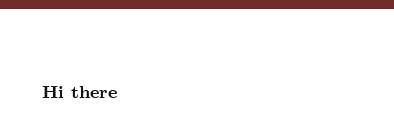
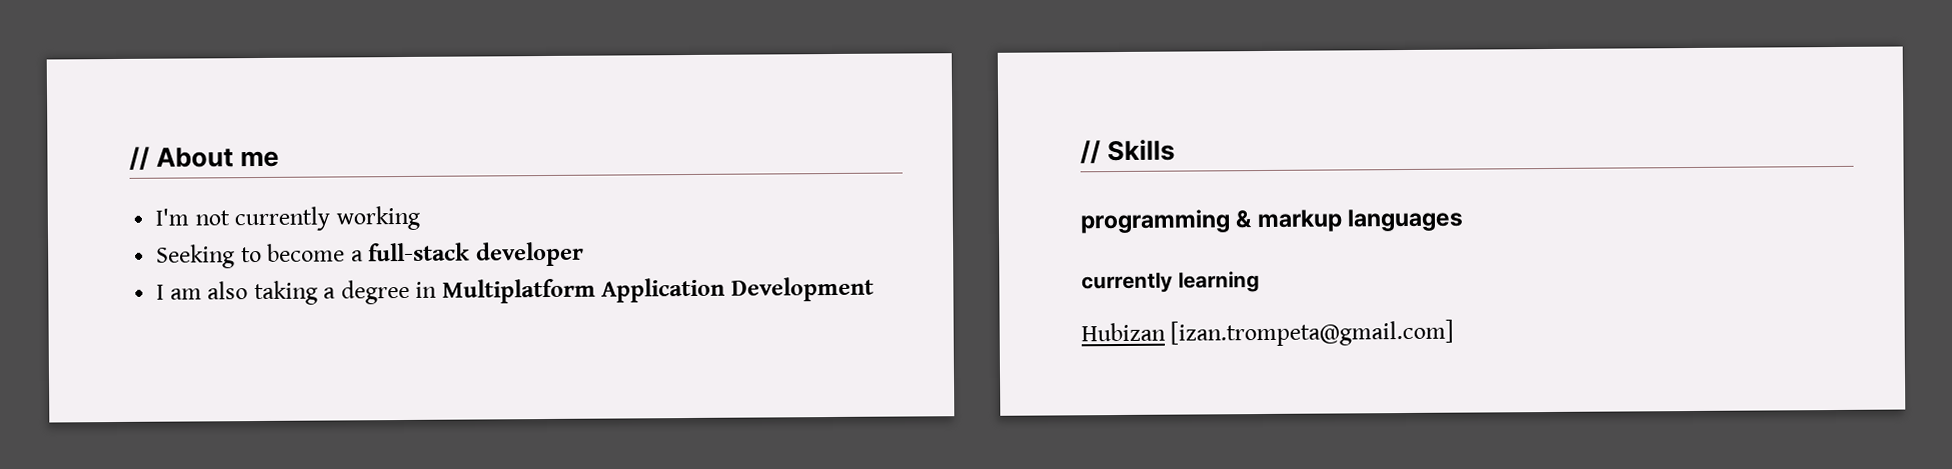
- Hi there
+ // About me
+ I'm not currently working
+ Seeking to become a full-stack developer
+ I am also taking a degree in Multiplatform Application Development
+ // Skills
+ programming & markup languages
+ currently learning
+ Hubizan [izan.trompeta@gmail.com]

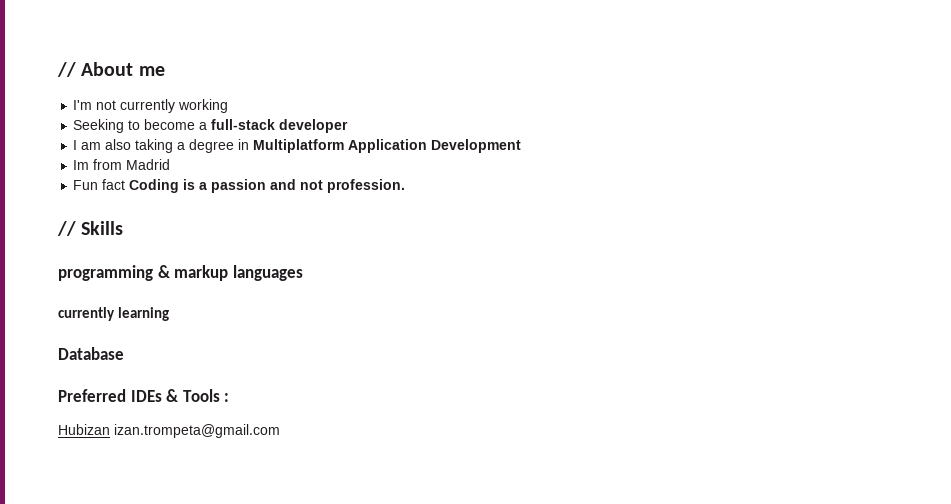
+ Im from Madrid
+ Fun fact Coding is a passion and not profession.
+ Database
+ Preferred IDEs & Tools :
- Hubizan [izan.trompeta@gmail.com]
+ Hubizan izan.trompeta@gmail.com

